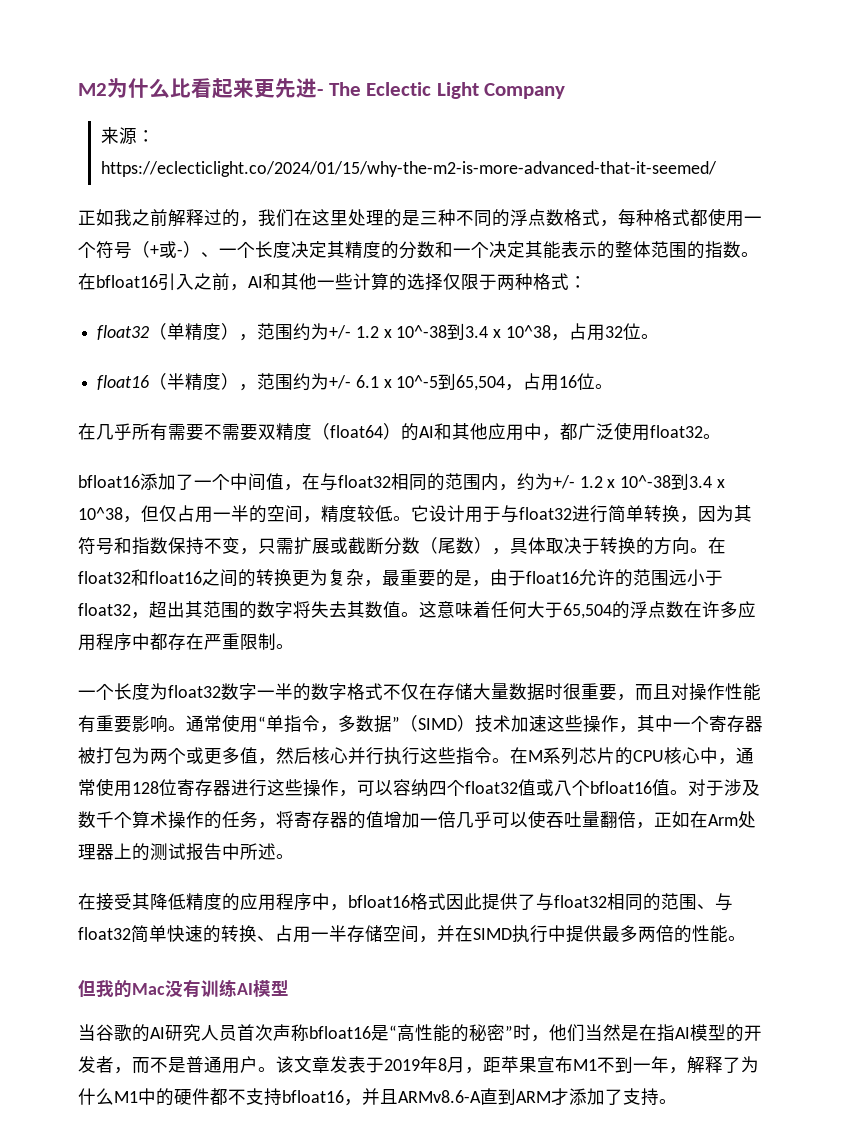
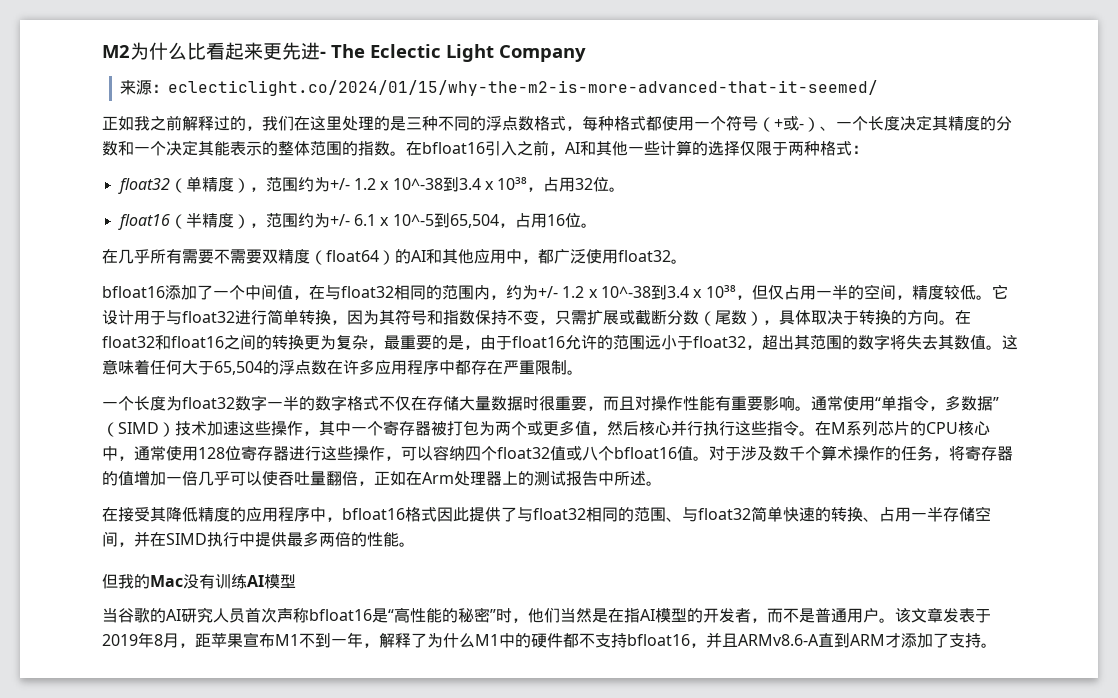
- 来源：https://eclecticlight.co/2024/01/15/why-the-m2-is-more-advanced-that-it-seemed/
+ 来源：eclecticlight.co/2024/01/15/why-the-m2-is-more-advanced-that-it-seemed/
- float32（单精度），范围约为+/- 1.2 x 10^-38到3.4 x 10^38，占用32位。
+ float32（单精度），范围约为+/- 1.2 x 10^-38到3.4 x 10³⁸，占用32位。
- bfloat16添加了一个中间值，在与float32相同的范围内，约为+/- 1.2 x 10^-38到3.4 x 10^38，但仅占用一半的空间，精度较低。
+ bfloat16添加了一个中间值，在与float32相同的范围内，约为+/- 1.2 x 10^-38到3.4 x 10³⁸，但仅占用一半的空间，精度较低。

